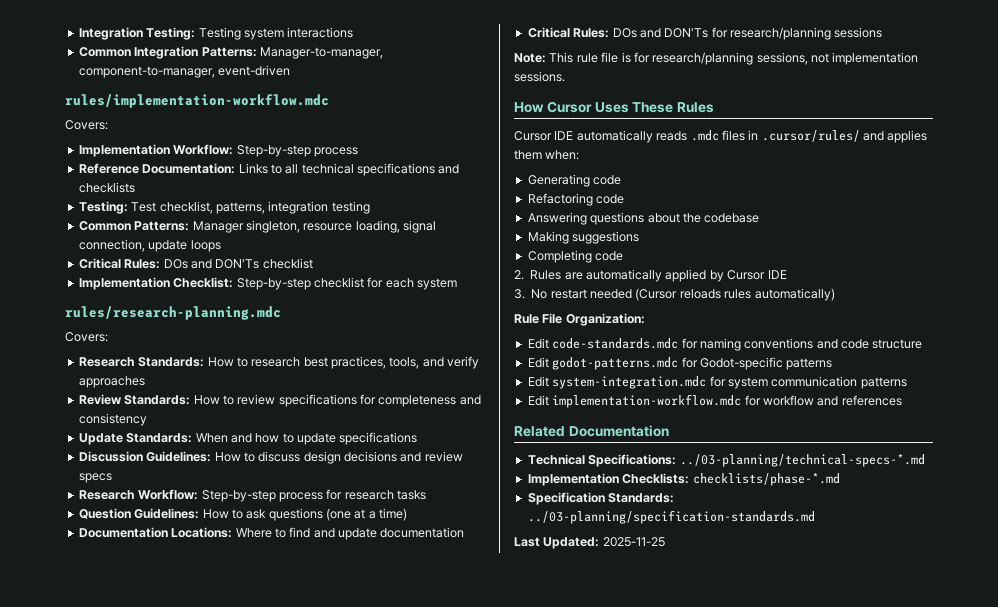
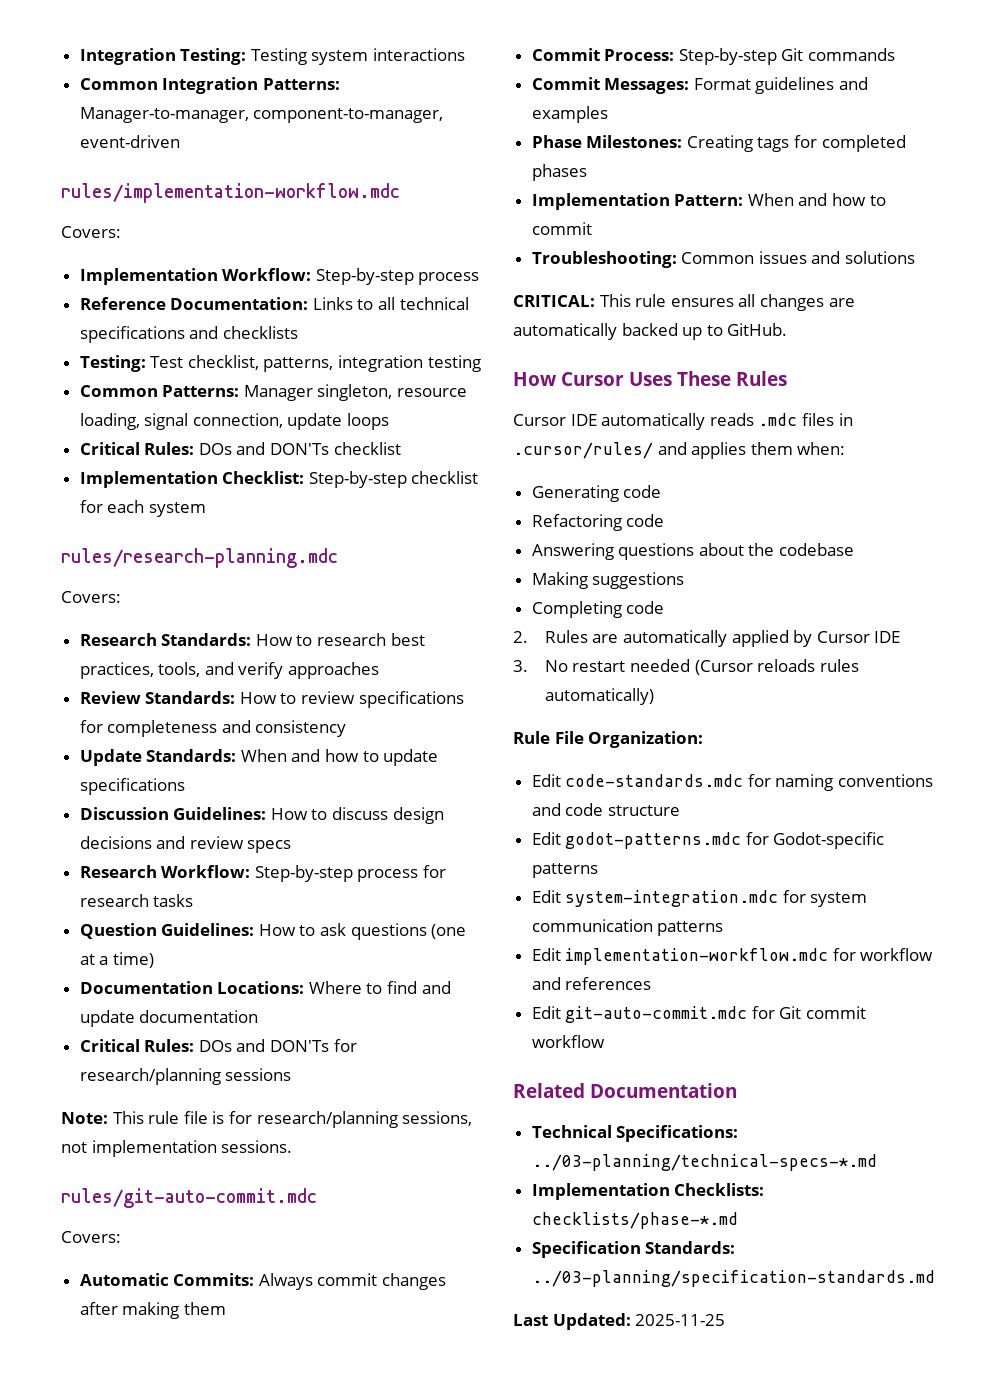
+ rules/git-auto-commit.mdc
+ Covers:
+ Automatic Commits: Always commit changes after making them
+ Commit Process: Step-by-step Git commands
+ Commit Messages: Format guidelines and examples
+ Phase Milestones: Creating tags for completed phases
+ Implementation Pattern: When and how to commit
+ Troubleshooting: Common issues and solutions
+ CRITICAL: This rule ensures all changes are automatically backed up to GitHub.
+ Edit git-auto-commit.mdc for Git commit workflow

